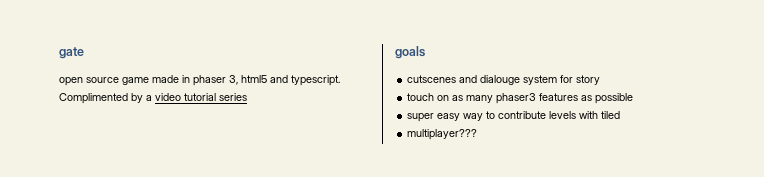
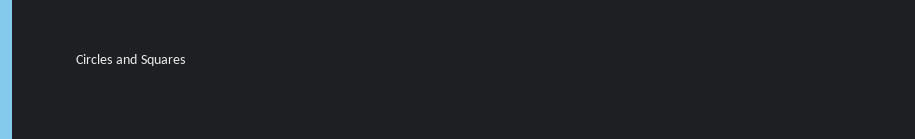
- gate
- open source game made in phaser 3, html5 and typescript. Complimented by a video tutorial series
- goals
- cutscenes and dialouge system for story
- touch on as many phaser3 features as possible
- super easy way to contribute levels with tiled
- multiplayer???
+ Circles and Squares

